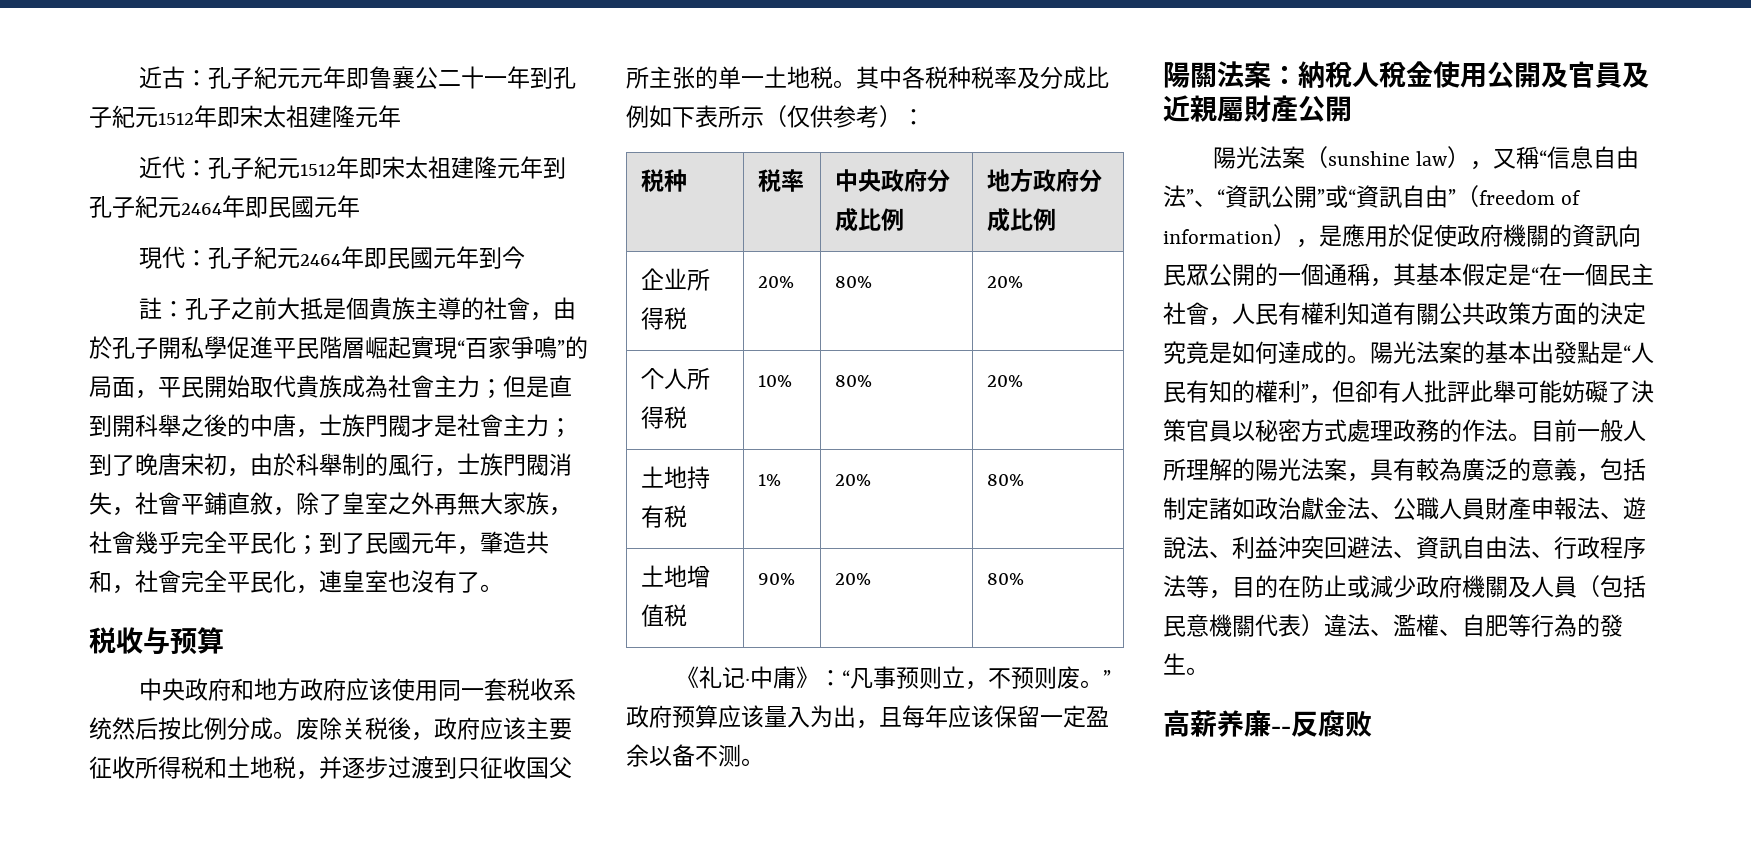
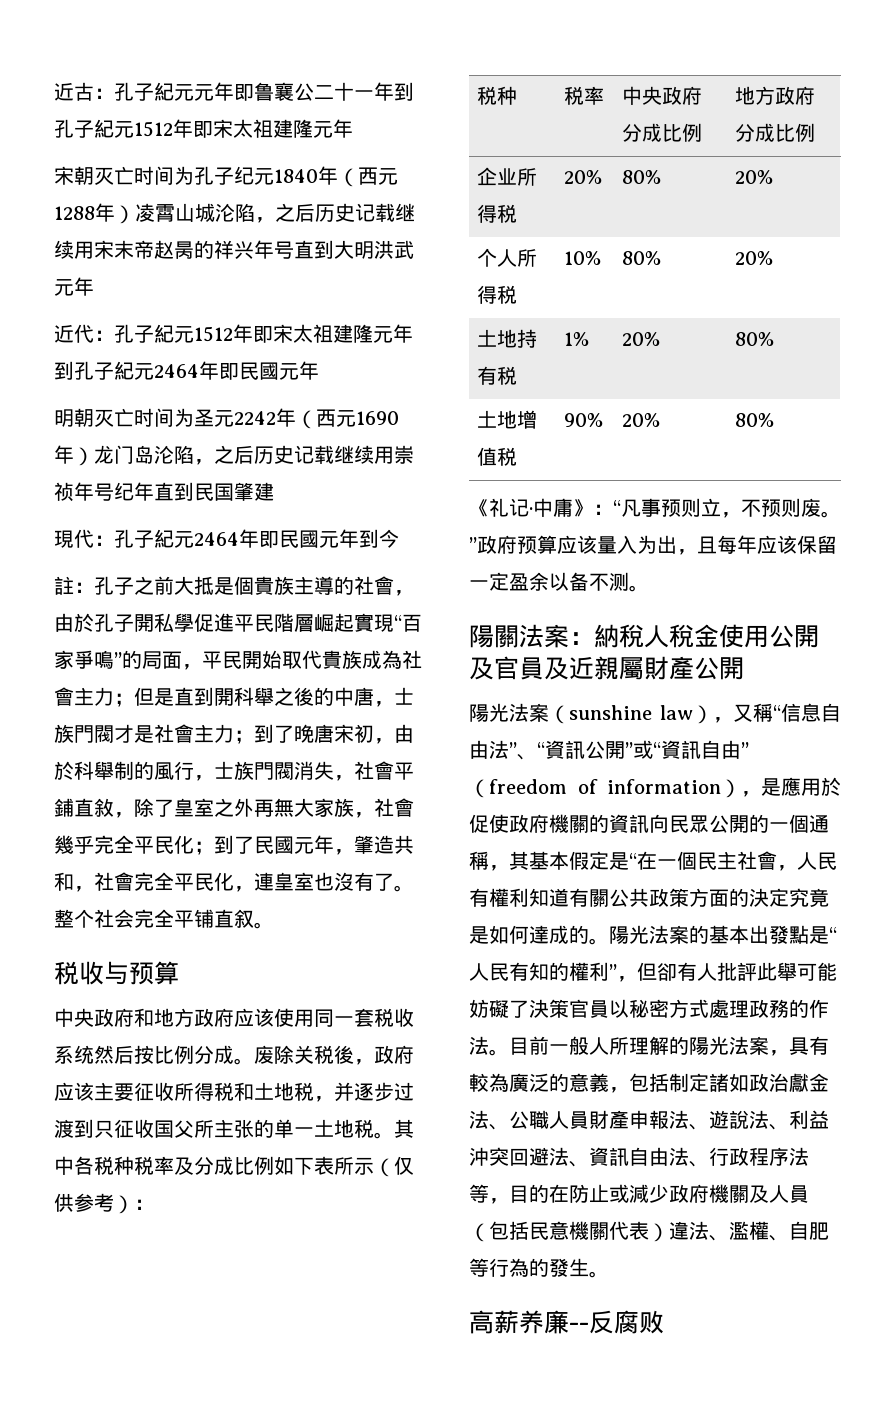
+ 宋朝灭亡时间为孔子纪元1840年（西元1288年）凌霄山城沦陷，之后历史记载继续用宋末帝赵昺的祥兴年号直到大明洪武元年
+ 明朝灭亡时间为圣元2242年（西元1690年）龙门岛沦陷，之后历史记载继续用崇祯年号纪年直到民国肇建
+ 整个社会完全平铺直叙。

